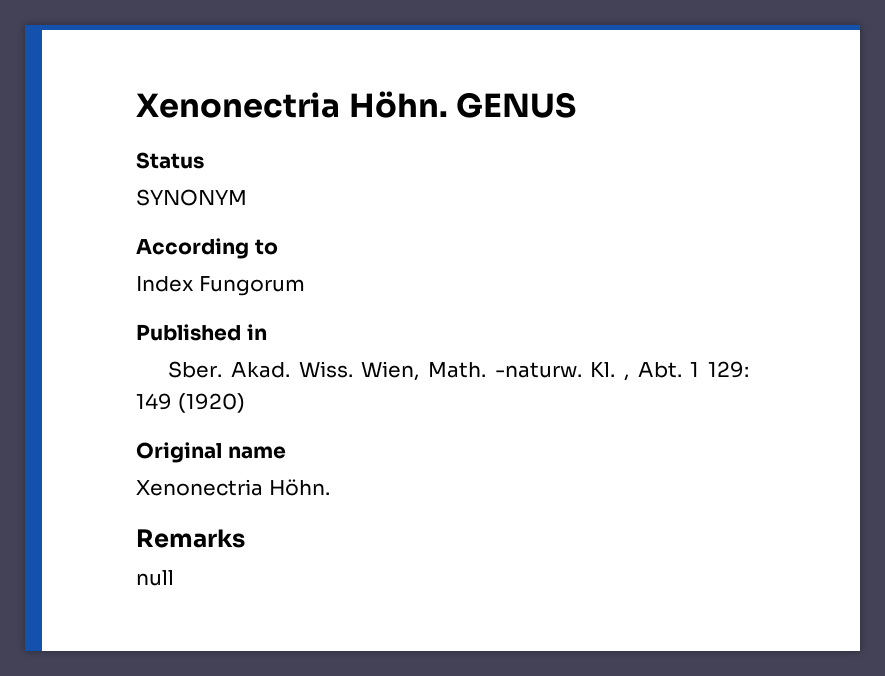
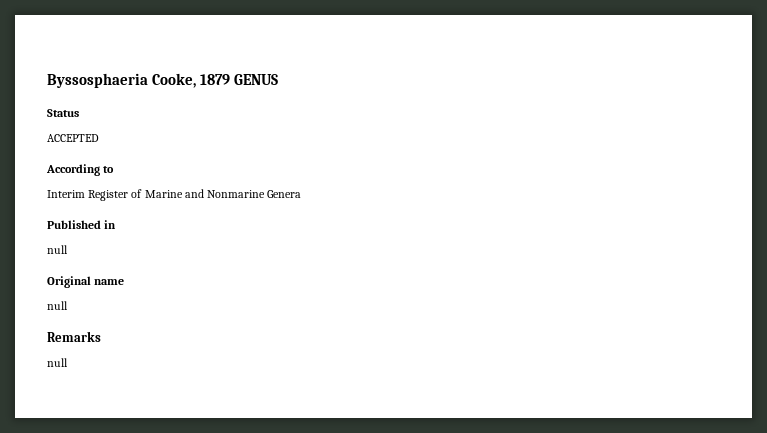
- Xenonectria Höhn. GENUS
+ Byssosphaeria Cooke, 1879 GENUS
- SYNONYM
+ ACCEPTED
- Index Fungorum
+ Interim Register of Marine and Nonmarine Genera
  Published in
- Sber. Akad. Wiss. Wien, Math. -naturw. Kl. , Abt. 1 129: 149 (1920)
+ null
  Original name
- Xenonectria Höhn.
+ null

